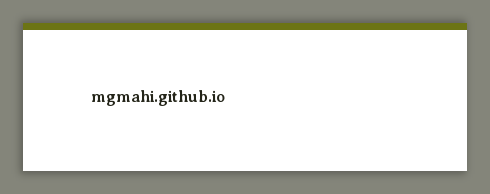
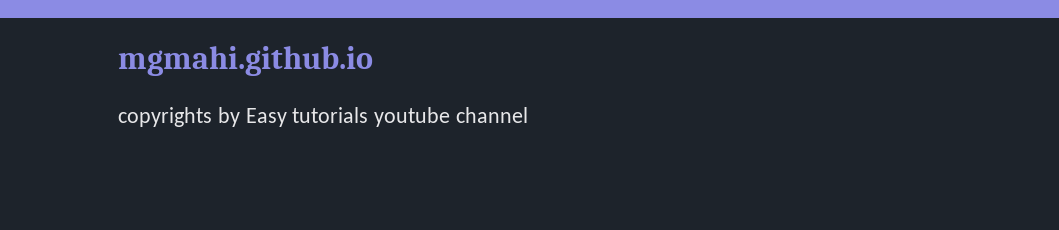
+ copyrights by Easy tutorials youtube channel

